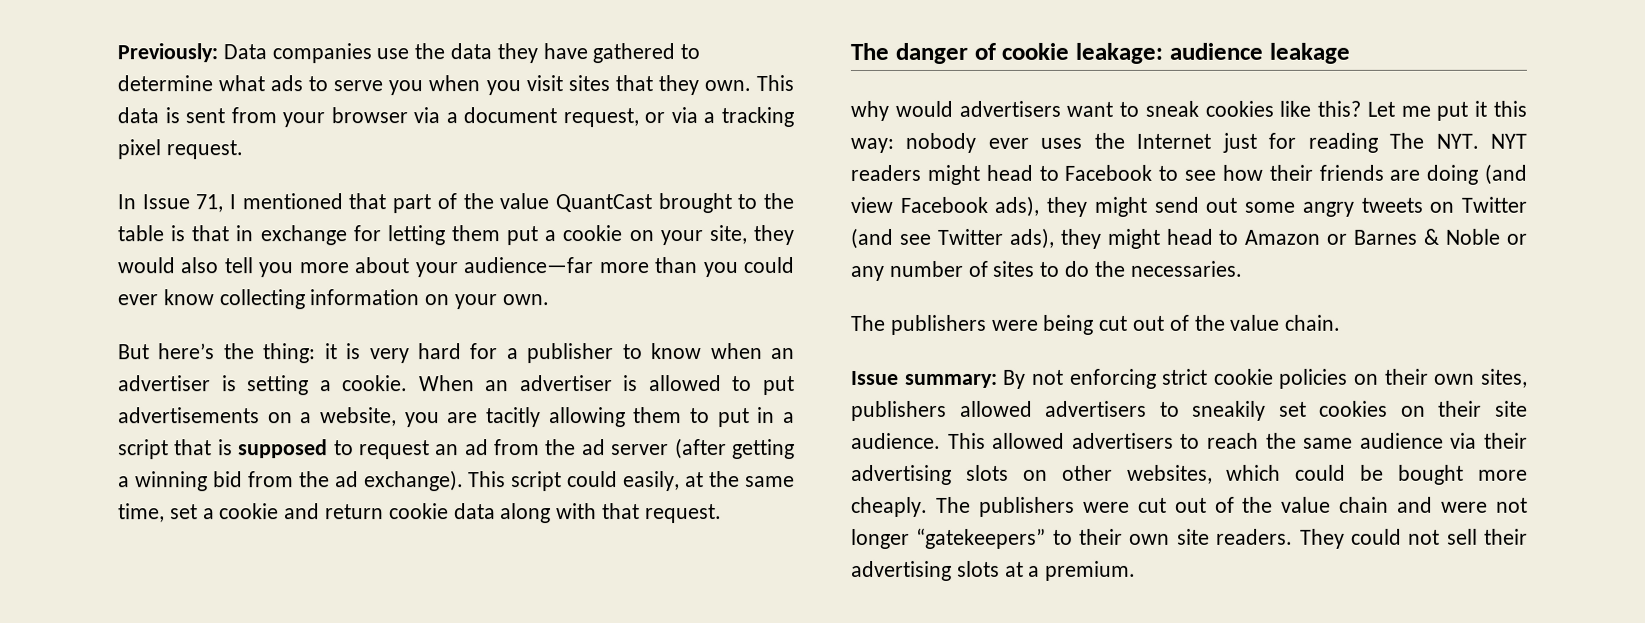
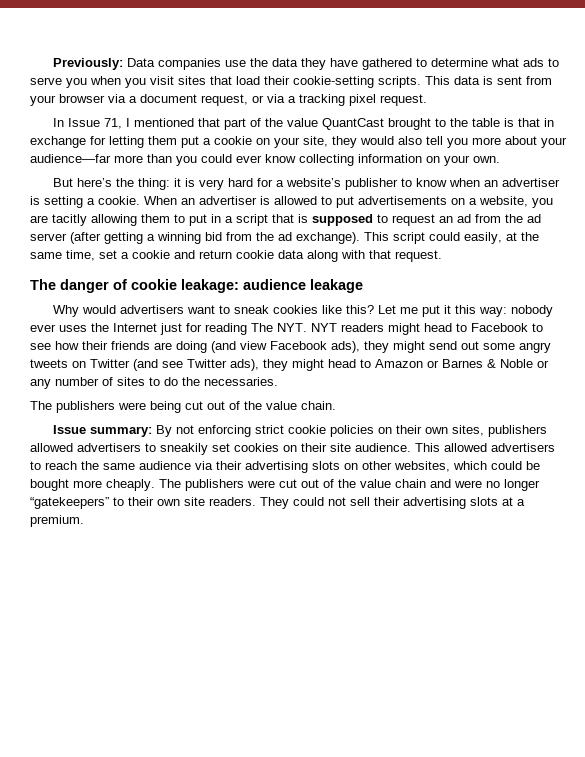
- Previously: Data companies use the data they have gathered to determine what ads to serve you when you visit sites that they own.
+ Previously: Data companies use the data they have gathered to determine what ads to serve you when you visit sites that load their cookie-setting scripts.
- But here’s the thing: it is very hard for a publisher to know when an advertiser is setting a cookie.
+ But here’s the thing: it is very hard for a website’s publisher to know when an advertiser is setting a cookie.
- why would advertisers want to sneak cookies like this?
+ Why would advertisers want to sneak cookies like this?
- The publishers were cut out of the value chain and were not longer “gatekeepers” to their own site readers.
+ The publishers were cut out of the value chain and were no longer “gatekeepers” to their own site readers.

